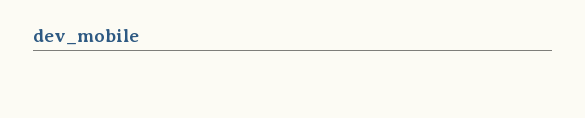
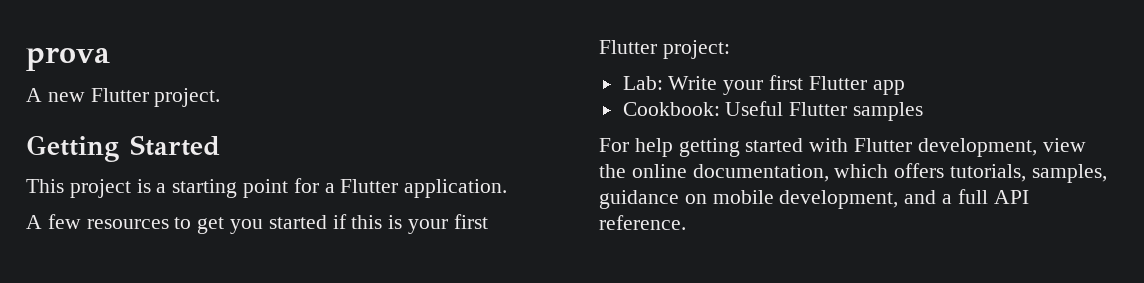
- dev_mobile
+ prova
+ A new Flutter project.
+ Getting Started
+ This project is a starting point for a Flutter application.
+ A few resources to get you started if this is your first Flutter project:
+ Lab: Write your first Flutter app
+ Cookbook: Useful Flutter samples
+ For help getting started with Flutter development, view the online documentation, which offers tutorials, samples, guidance on mobile development, and a full API reference.

